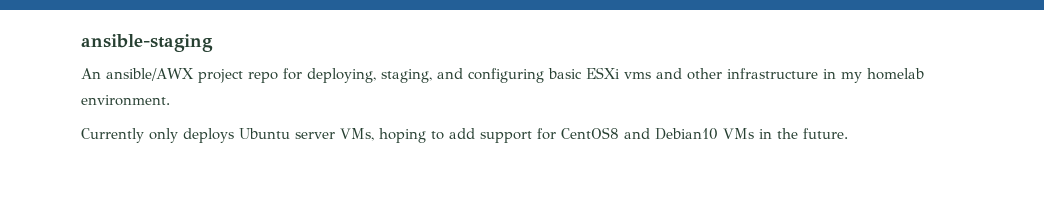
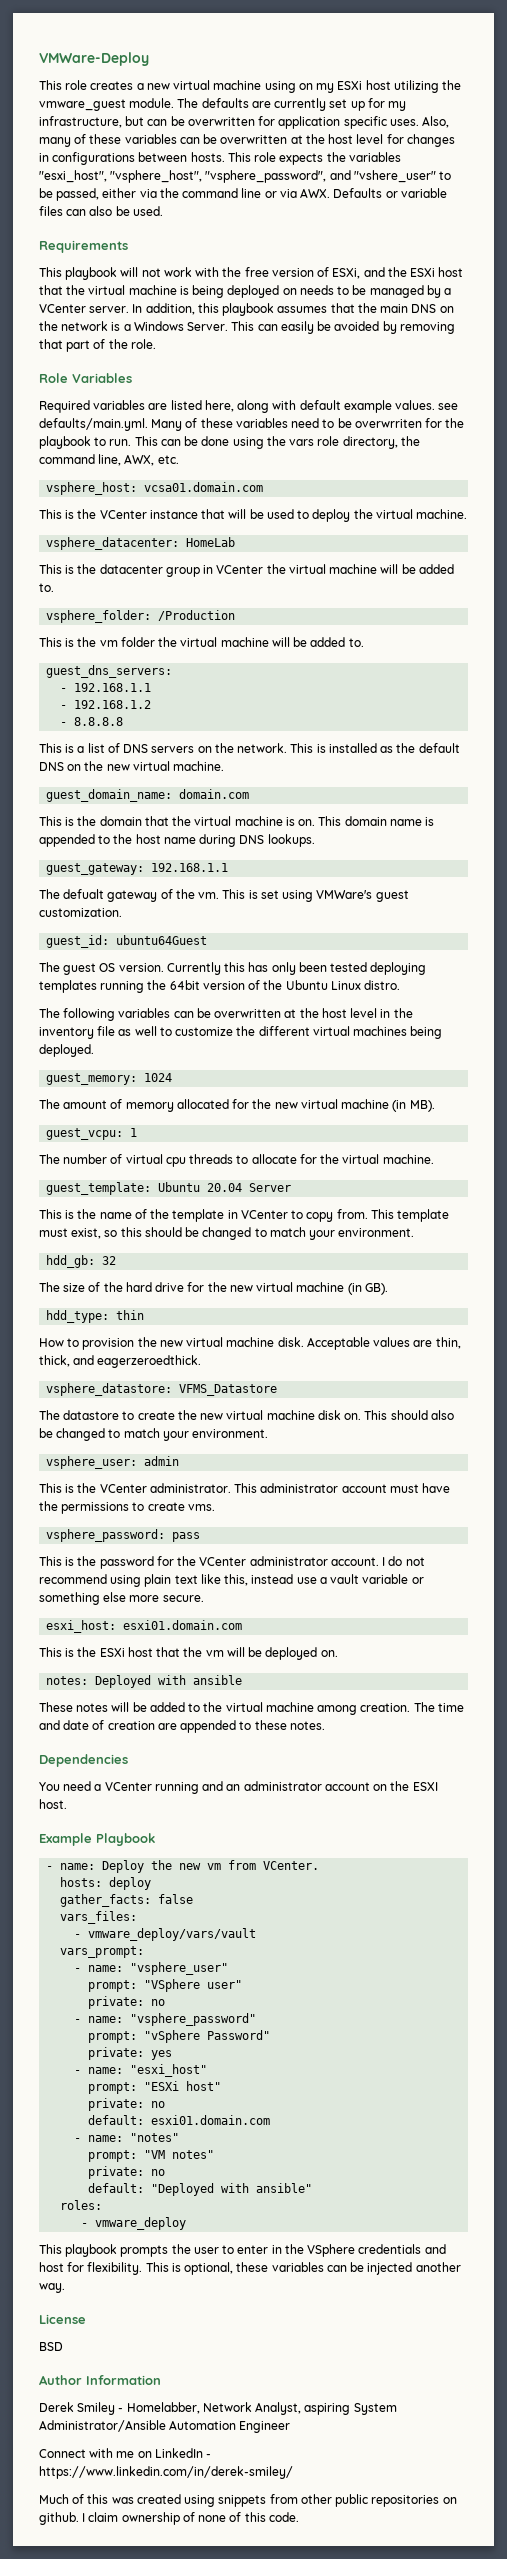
- ansible-staging
- An ansible/AWX project repo for deploying, staging, and configuring basic ESXi vms and other infrastructure in my homelab environment.
- Currently only deploys Ubuntu server VMs, hoping to add support for CentOS8 and Debian10 VMs in the future.
+ VMWare-Deploy
+ This role creates a new virtual machine using on my ESXi host utilizing the vmware_guest module. The defaults are currently set up for my infrastructure, but can be overwritten for application specific uses. Also, many of these variables can be overwritten at the host level for changes in configurations between hosts. This role expects the variables "esxi_host", "vsphere_host", "vsphere_password", and "vshere_user" to be passed, either via the command line or via AWX. Defaults or variable files can also be used.
+ Requirements
+ This playbook will not work with the free version of ESXi, and the ESXi host that the virtual machine is being deployed on needs to be managed by a VCenter server. In addition, this playbook assumes that the main DNS on the network is a Windows Server. This can easily be avoided by removing that part of the role.
+ Role Variables
+ Required variables are listed here, along with default example values. see defaults/main.yml. Many of these variables need to be overwrriten for the playbook to run. This can be done using the vars role directory, the command line, AWX, etc.
+ vsphere_host: vcsa01.domain.com
+ This is the VCenter instance that will be used to deploy the virtual machine.
+ vsphere_datacenter: HomeLab
+ This is the datacenter group in VCenter the virtual machine will be added to.
+ vsphere_folder: /Production
+ This is the vm folder the virtual machine will be added to.
+ guest_dns_servers:
+ - 192.168.1.1
+ - 192.168.1.2
+ - 8.8.8.8
+ This is a list of DNS servers on the network. This is installed as the default DNS on the new virtual machine.
+ guest_domain_name: domain.com
+ This is the domain that the virtual machine is on. This domain name is appended to the host name during DNS lookups.
+ guest_gateway: 192.168.1.1
+ The defualt gateway of the vm. This is set using VMWare's guest customization.
+ guest_id: ubuntu64Guest
+ The guest OS version. Currently this has only been tested deploying templates running the 64bit version of the Ubuntu Linux distro.
+ The following variables can be overwritten at the host level in the inventory file as well to customize the different virtual machines being deployed.
+ guest_memory: 1024
+ The amount of memory allocated for the new virtual machine (in MB).
+ guest_vcpu: 1
+ The number of virtual cpu threads to allocate for the virtual machine.
+ guest_template: Ubuntu 20.04 Server
+ This is the name of the template in VCenter to copy from. This template must exist, so this should be changed to match your environment.
+ hdd_gb: 32
+ The size of the hard drive for the new virtual machine (in GB).
+ hdd_type: thin
+ How to provision the new virtual machine disk. Acceptable values are thin, thick, and eagerzeroedthick.
+ vsphere_datastore: VFMS_Datastore
+ The datastore to create the new virtual machine disk on. This should also be changed to match your environment.
+ vsphere_user: admin
+ This is the VCenter administrator. This administrator account must have the permissions to create vms.
+ vsphere_password: pass
+ This is the password for the VCenter administrator account. I do not recommend using plain text like this, instead use a vault variable or something else more secure.
+ esxi_host: esxi01.domain.com
+ This is the ESXi host that the vm will be deployed on.
+ notes: Deployed with ansible
+ These notes will be added to the virtual machine among creation. The time and date of creation are appended to these notes.
+ Dependencies
+ You need a VCenter running and an administrator account on the ESXI host.
+ Example Playbook
+ - name: Deploy the new vm from VCenter.
+ hosts: deploy
+ gather_facts: false
+ vars_files:
+ - vmware_deploy/vars/vault
+ vars_prompt:
+ - name: "vsphere_user"
+ prompt: "VSphere user"
+ private: no
+ - name: "vsphere_password"
+ prompt: "vSphere Password"
+ private: yes
+ - name: "esxi_host"
+ prompt: "ESXi host"
+ private: no
+ default: esxi01.domain.com
+ - name: "notes"
+ prompt: "VM notes"
+ private: no
+ default: "Deployed with ansible"
+ roles:
+ - vmware_deploy
+ This playbook prompts the user to enter in the VSphere credentials and host for flexibility. This is optional, these variables can be injected another way.
+ License
+ BSD
+ Author Information
+ Derek Smiley - Homelabber, Network Analyst, aspiring System Administrator/Ansible Automation Engineer
+ Connect with me on LinkedIn - https://www.linkedin.com/in/derek-smiley/
+ Much of this was created using snippets from other public repositories on github. I claim ownership of none of this code.

